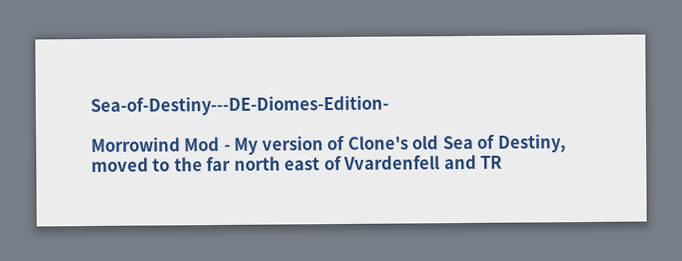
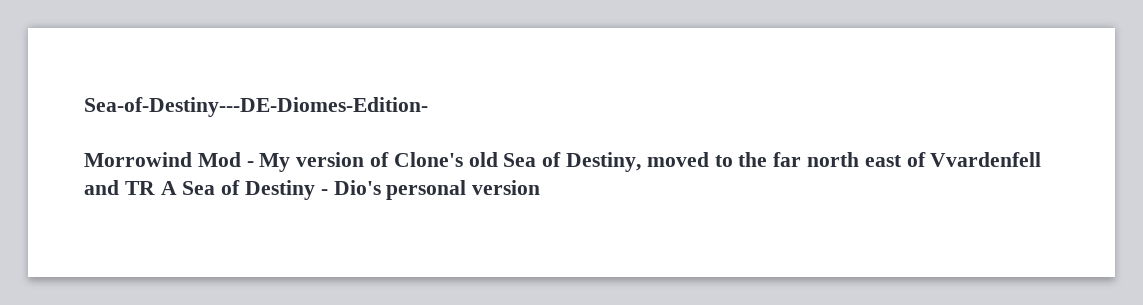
- Morrowind Mod - My version of Clone's old Sea of Destiny, moved to the far north east of Vvardenfell and TR
+ Morrowind Mod - My version of Clone's old Sea of Destiny, moved to the far north east of Vvardenfell and TR A Sea of Destiny - Dio's personal version

